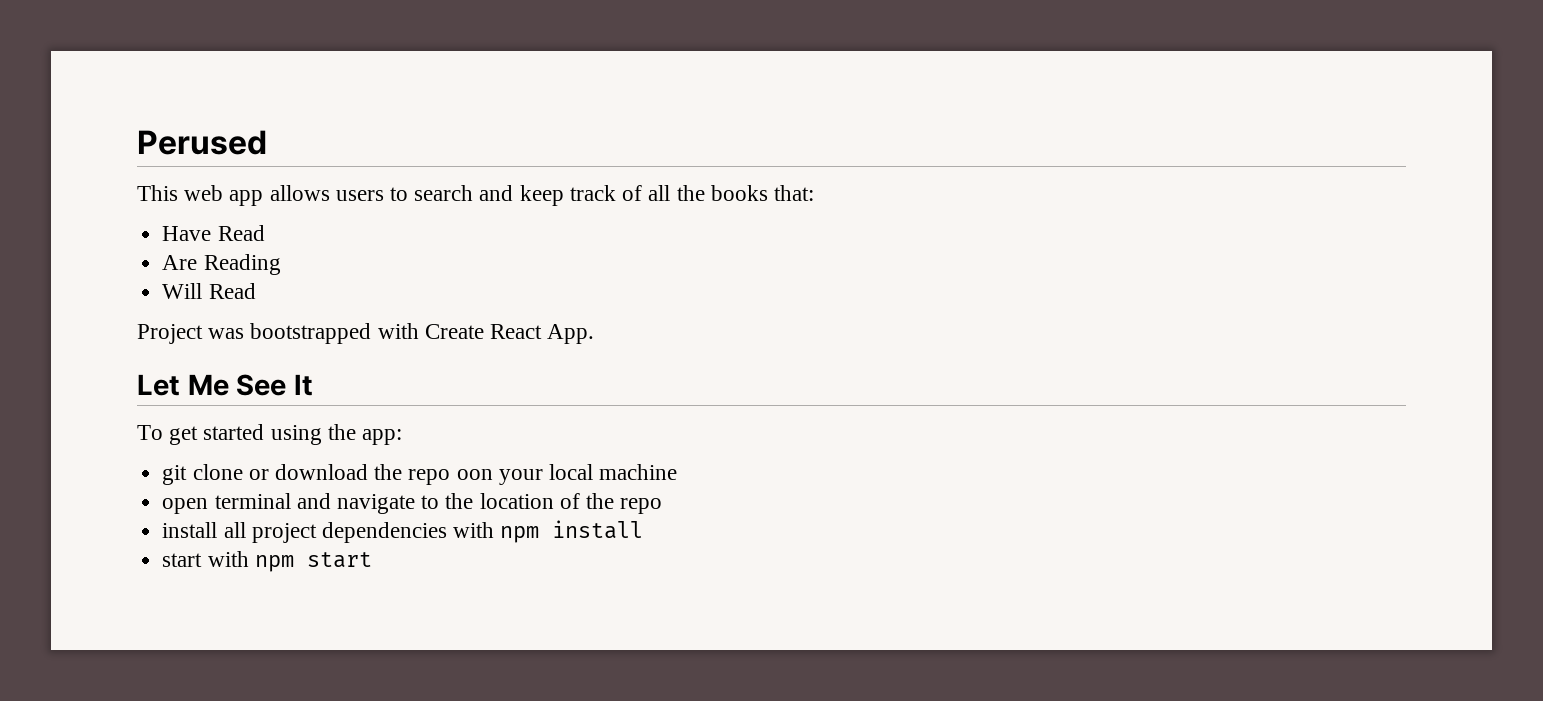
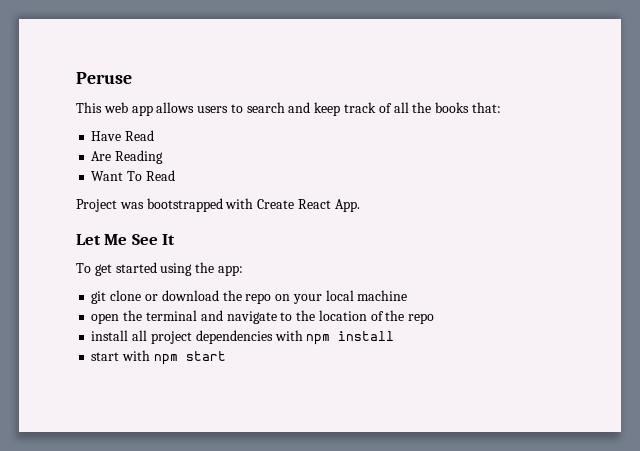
- Perused
+ Peruse
- Will Read
+ Want To Read
- git clone or download the repo oon your local machine
+ git clone or download the repo on your local machine
- open terminal and navigate to the location of the repo
+ open the terminal and navigate to the location of the repo

